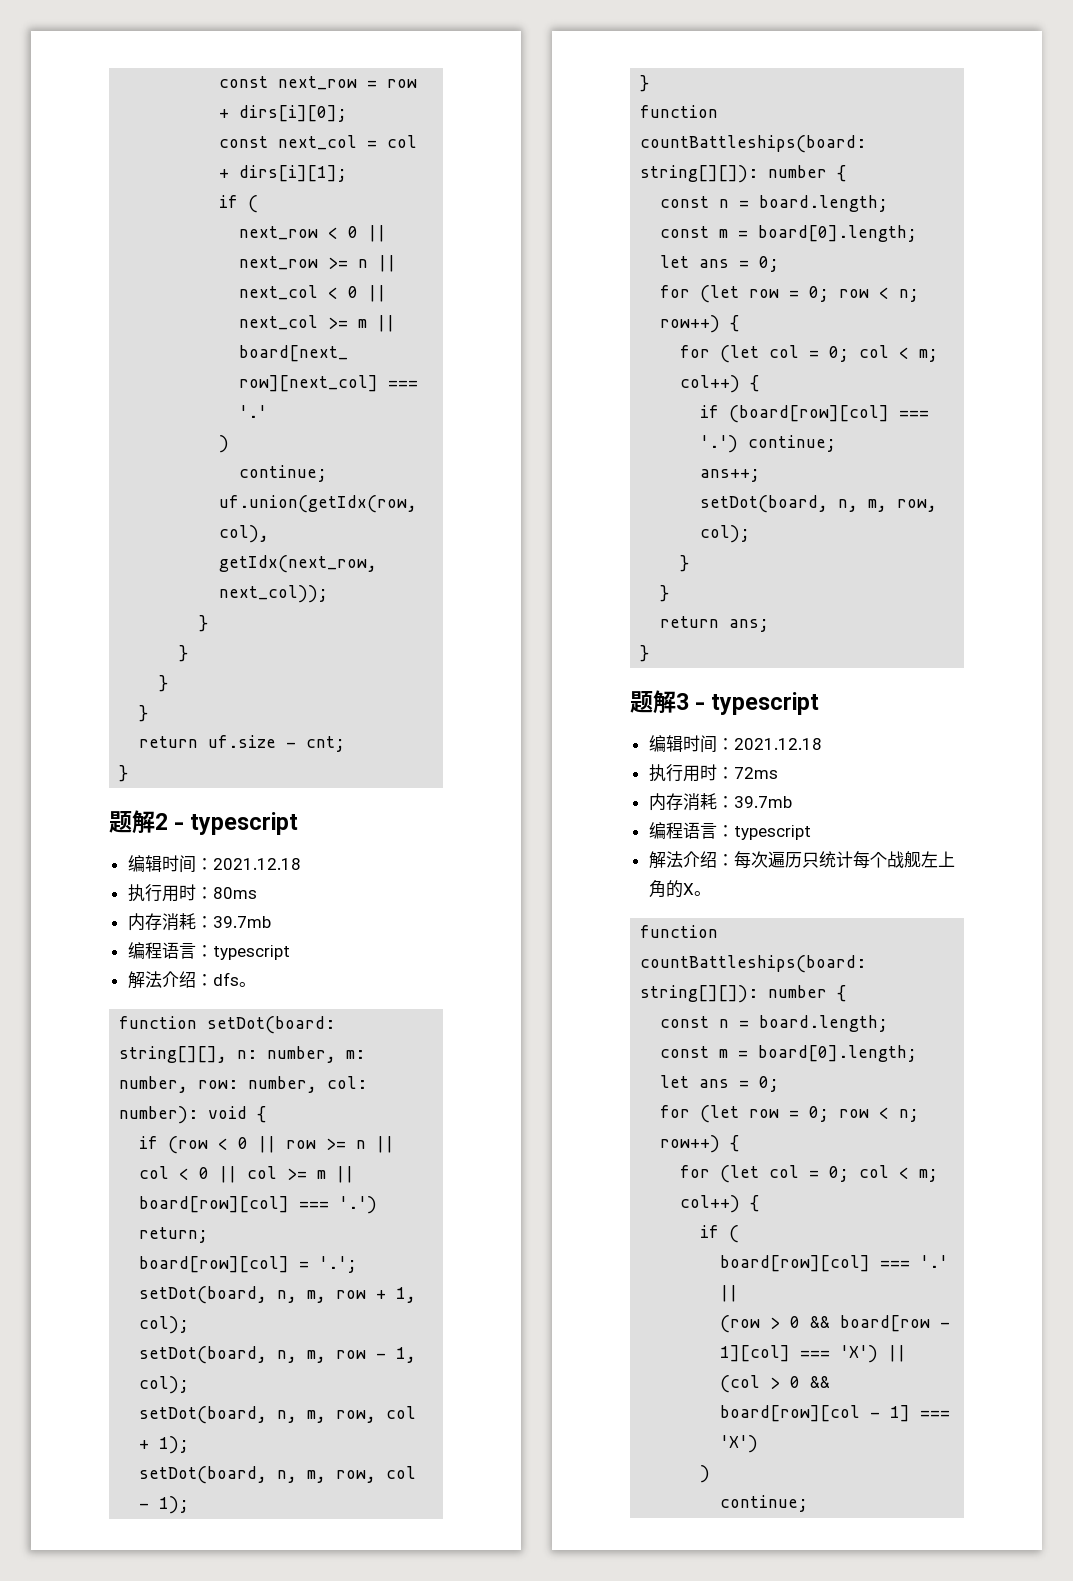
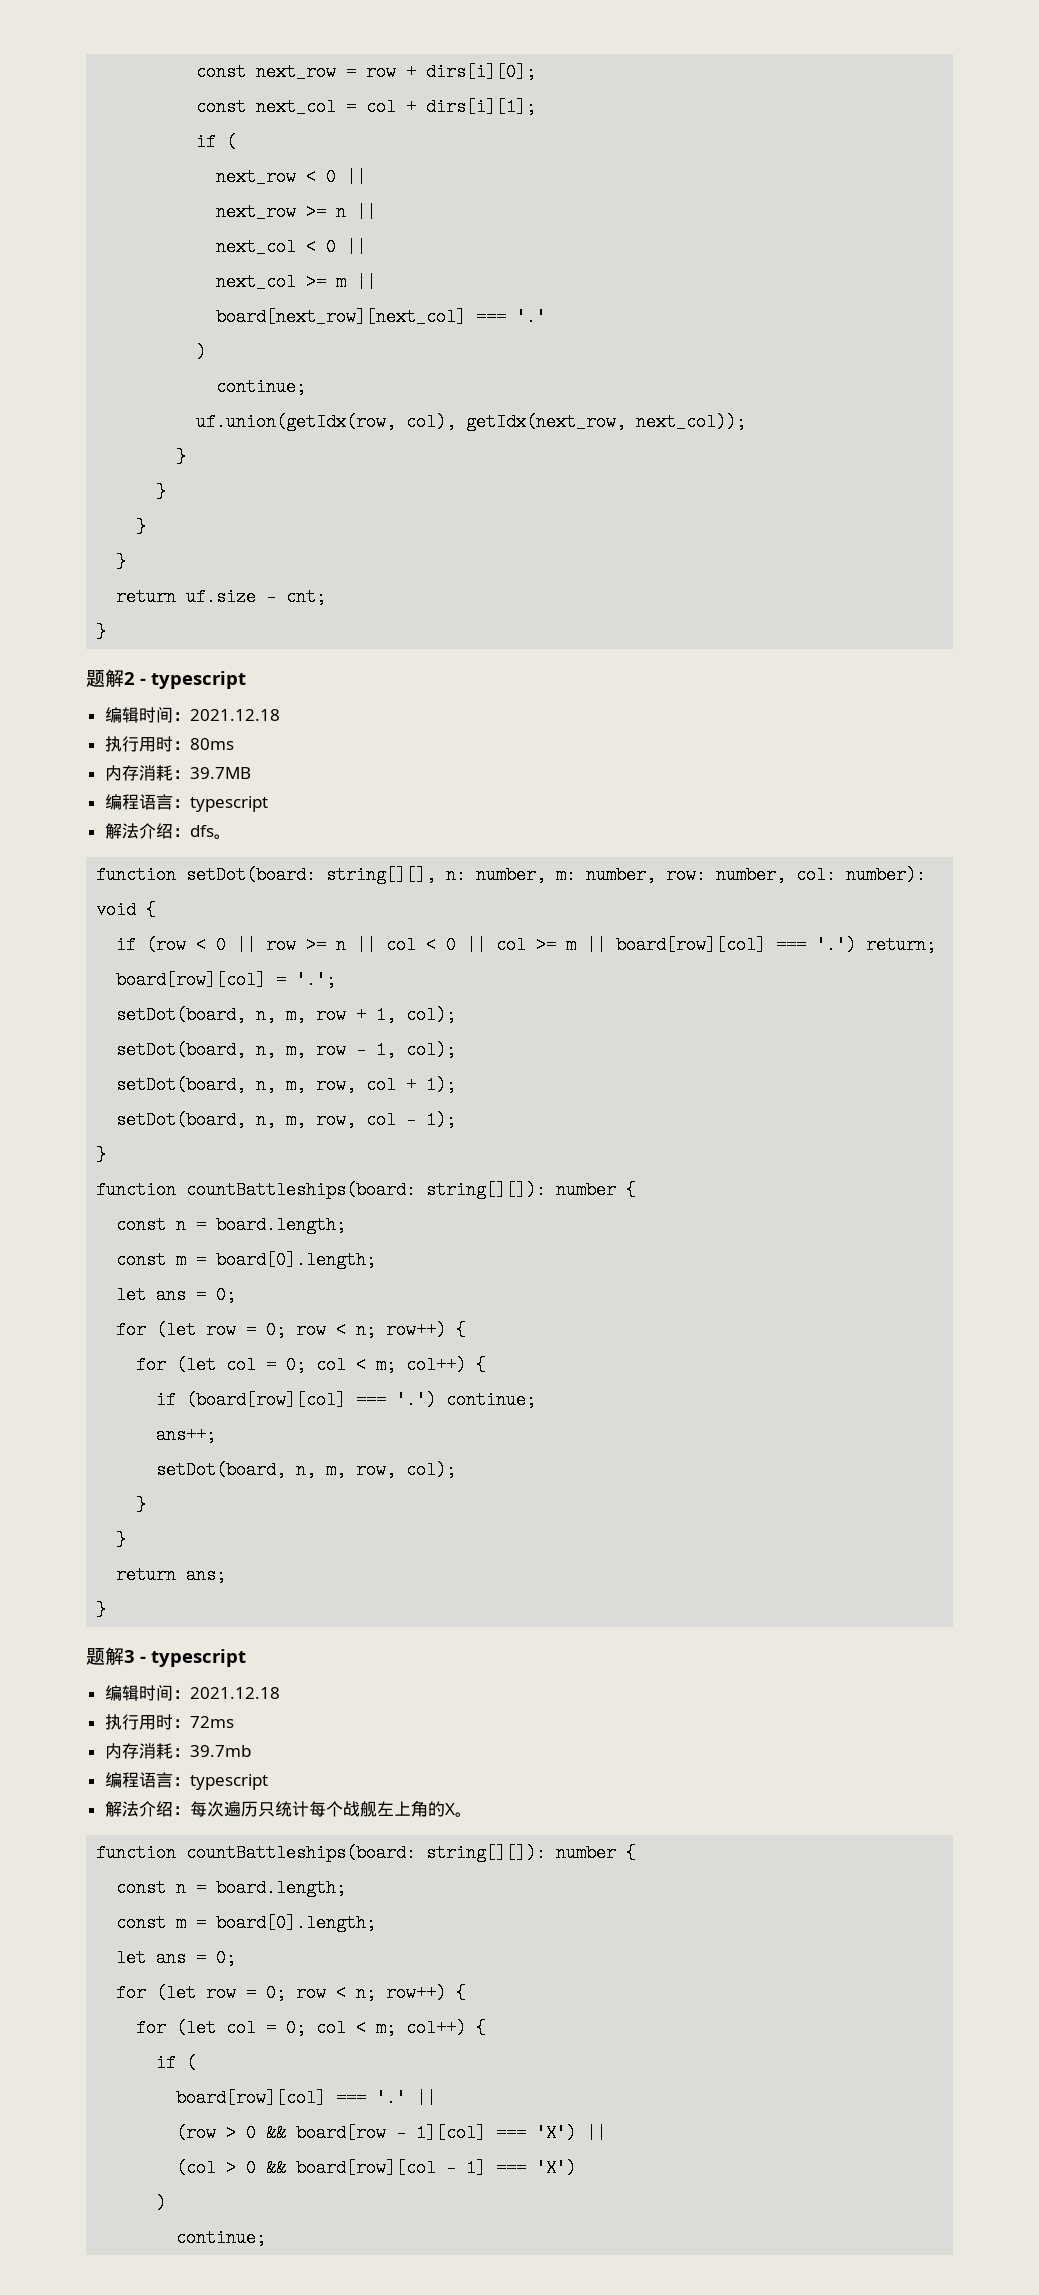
  执行用时：80ms
- 内存消耗：39.7mb
+ 内存消耗：39.7MB

